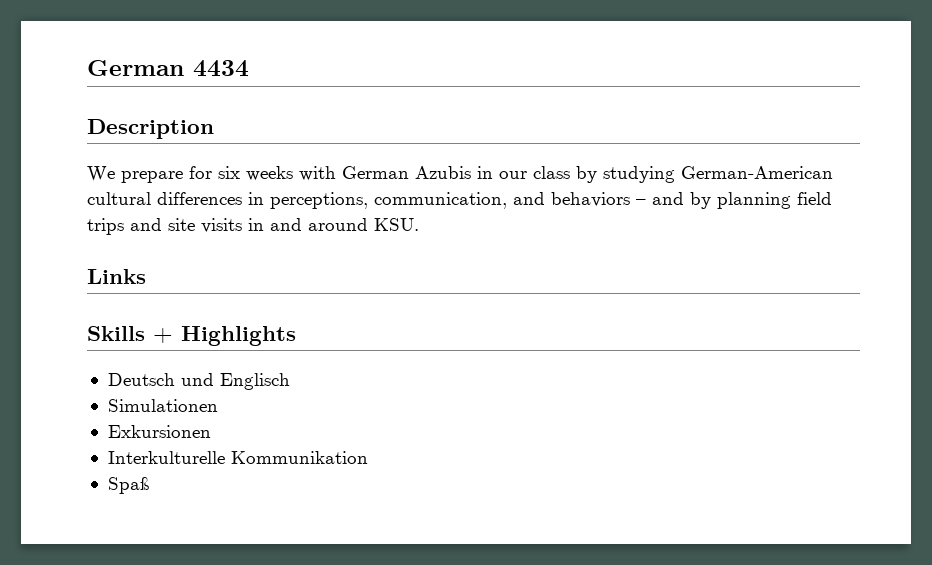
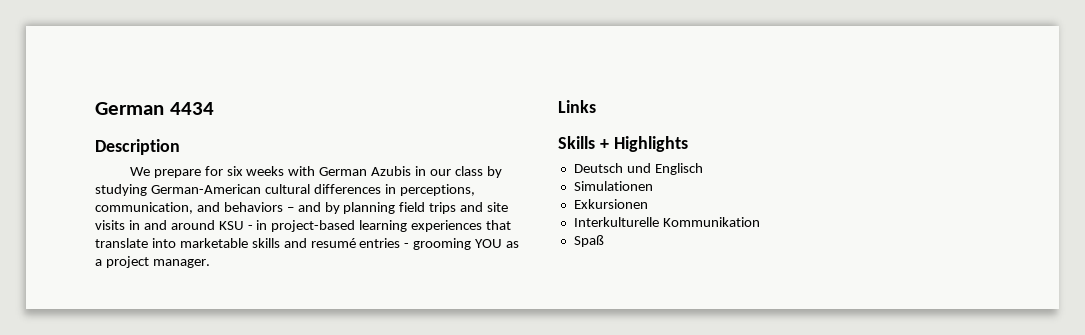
- We prepare for six weeks with German Azubis in our class by studying German-American cultural differences in perceptions, communication, and behaviors – and by planning field trips and site visits in and around KSU.
+ We prepare for six weeks with German Azubis in our class by studying German-American cultural differences in perceptions, communication, and behaviors – and by planning field trips and site visits in and around KSU - in project-based learning experiences that translate into marketable skills and resumé entries - grooming YOU as a project manager.

